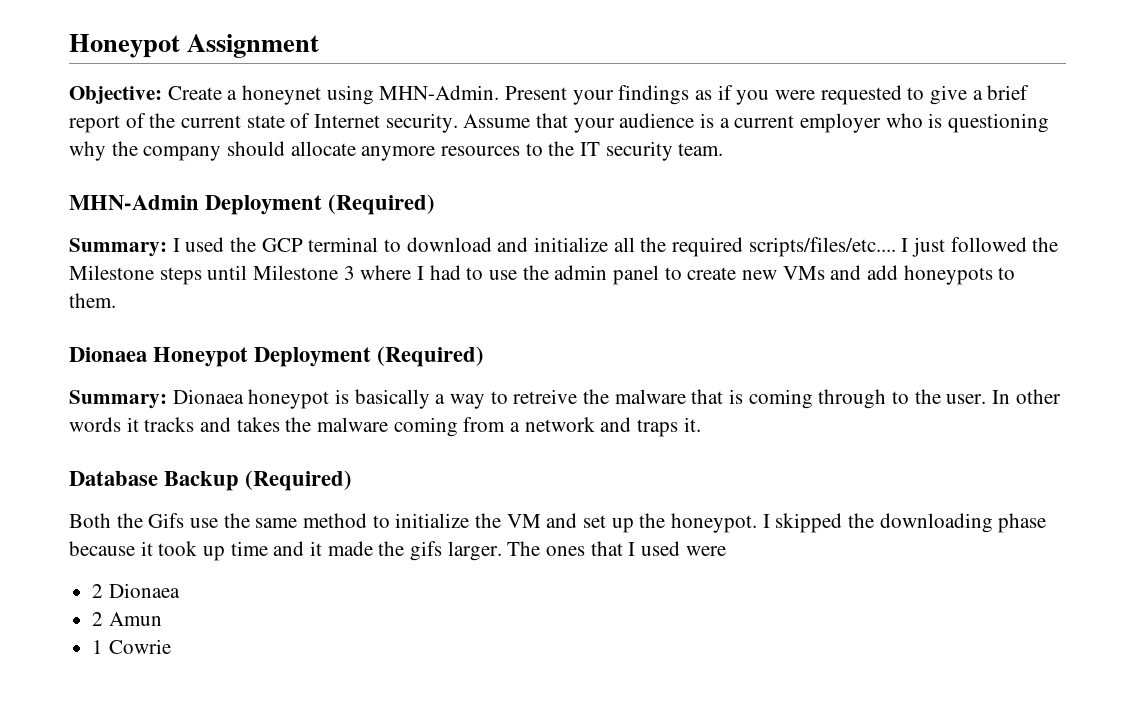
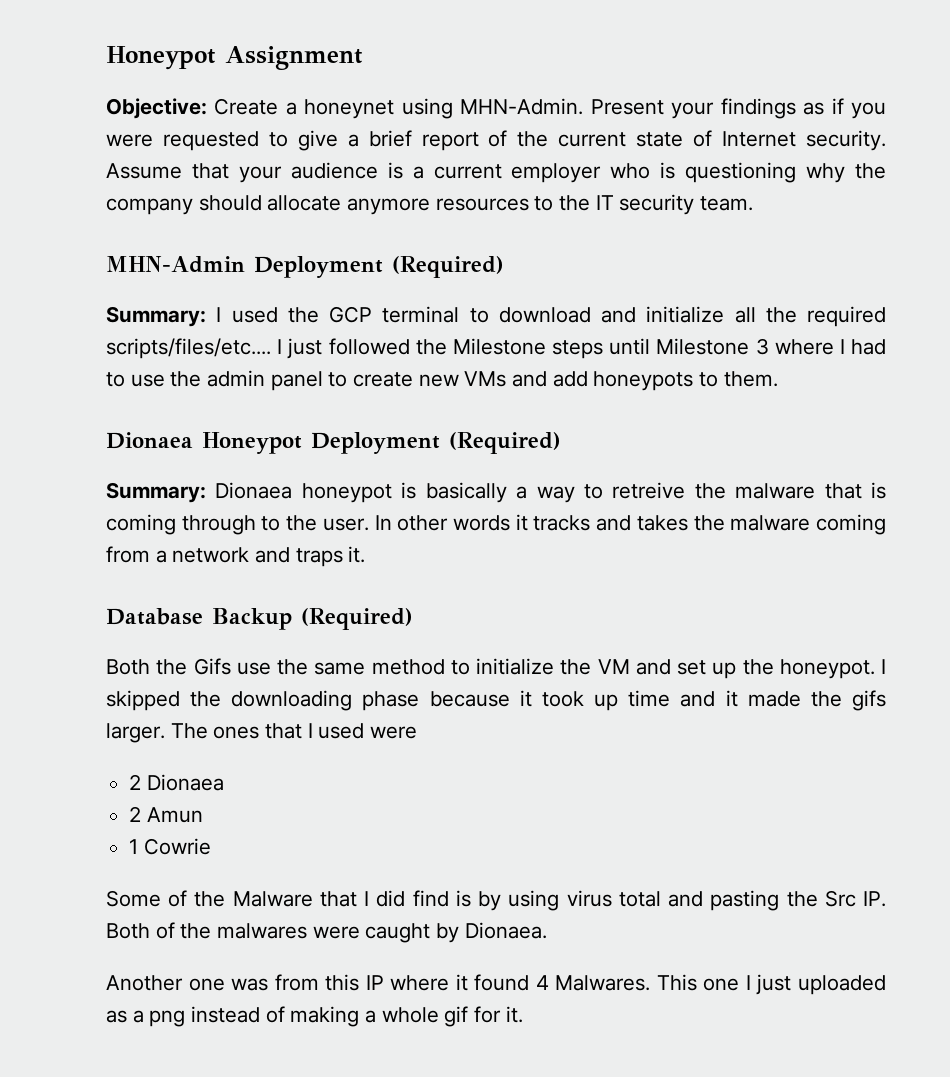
+ Some of the Malware that I did find is by using virus total and pasting the Src IP. Both of the malwares were caught by Dionaea.
+ Another one was from this IP where it found 4 Malwares. This one I just uploaded as a png instead of making a whole gif for it.

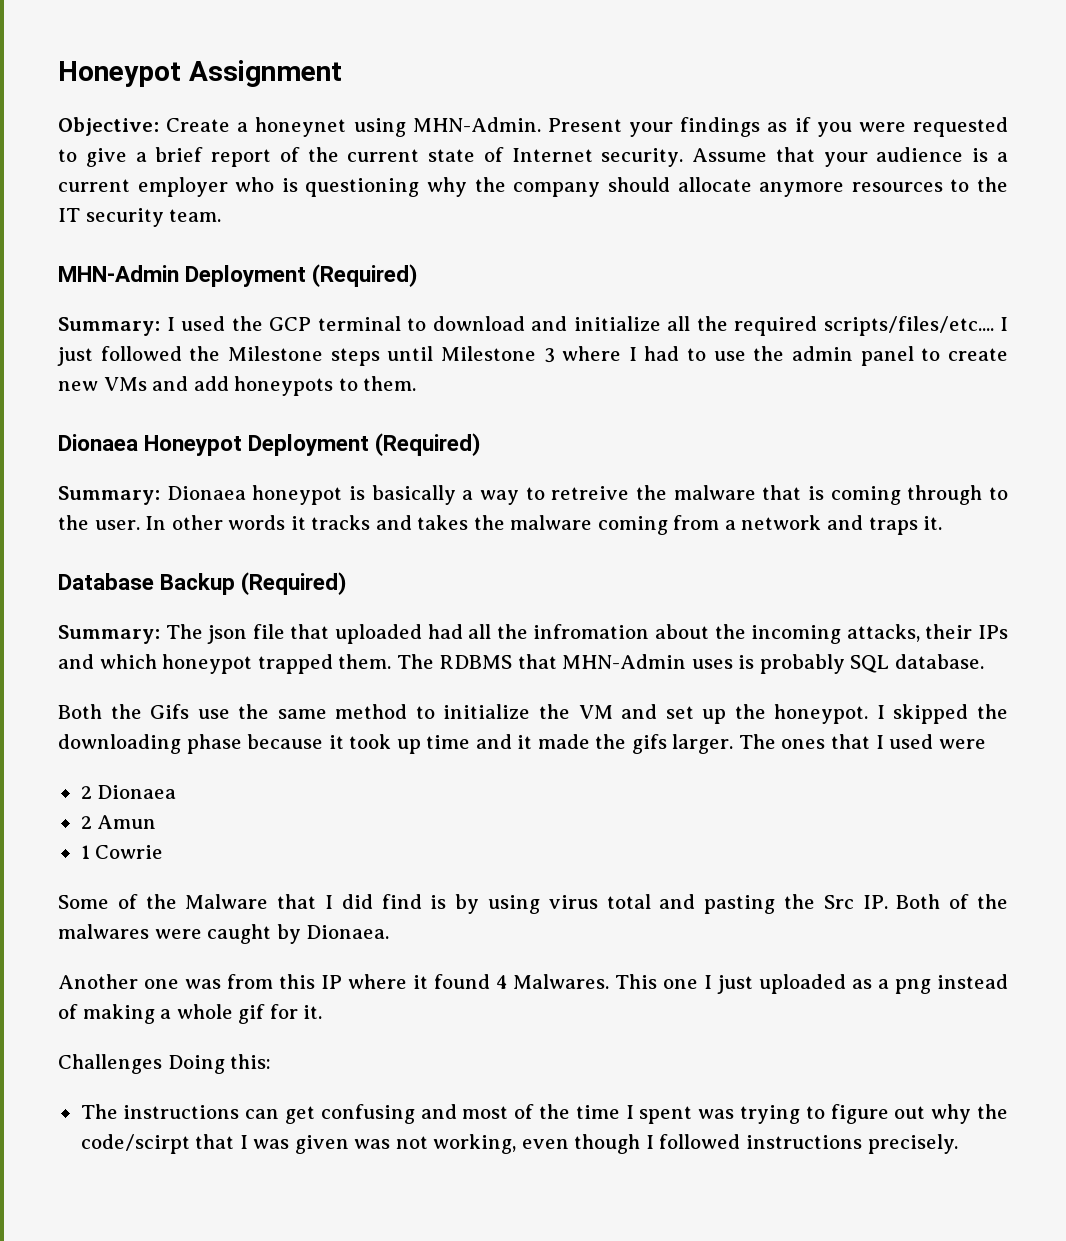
+ Summary: The json file that uploaded had all the infromation about the incoming attacks, their IPs and which honeypot trapped them. The RDBMS that MHN-Admin uses is probably SQL database.
+ Challenges Doing this:
+ The instructions can get confusing and most of the time I spent was trying to figure out why the code/scirpt that I was given was not working, even though I followed instructions precisely.

